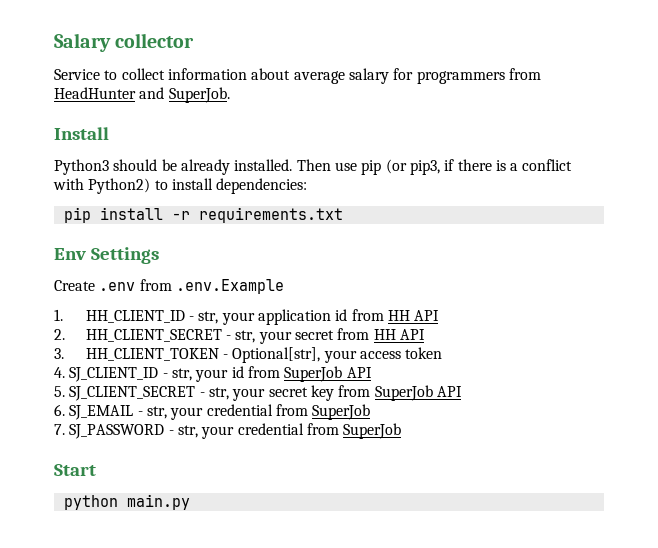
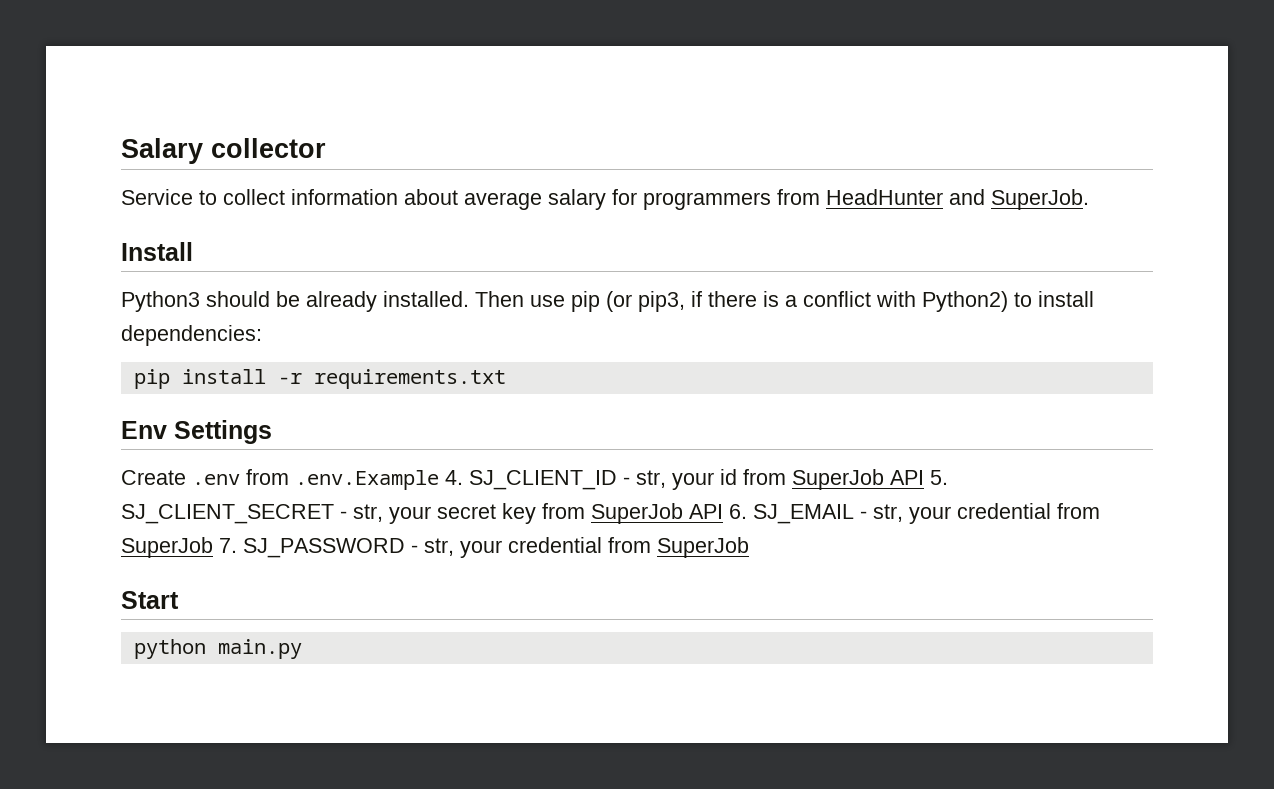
- Create .env from .env.Example
- 1. HH_CLIENT_ID - str, your application id from HH API
- 2. HH_CLIENT_SECRET - str, your secret from HH API
- 3. HH_CLIENT_TOKEN - Optional[str], your access token
- 4. SJ_CLIENT_ID - str, your id from SuperJob API
- 5. SJ_CLIENT_SECRET - str, your secret key from SuperJob API
- 6. SJ_EMAIL - str, your credential from SuperJob
- 7. SJ_PASSWORD - str, your credential from SuperJob
+ Create .env from .env.Example 4. SJ_CLIENT_ID - str, your id from SuperJob API 5. SJ_CLIENT_SECRET - str, your secret key from SuperJob API 6. SJ_EMAIL - str, your credential from SuperJob 7. SJ_PASSWORD - str, your credential from SuperJob

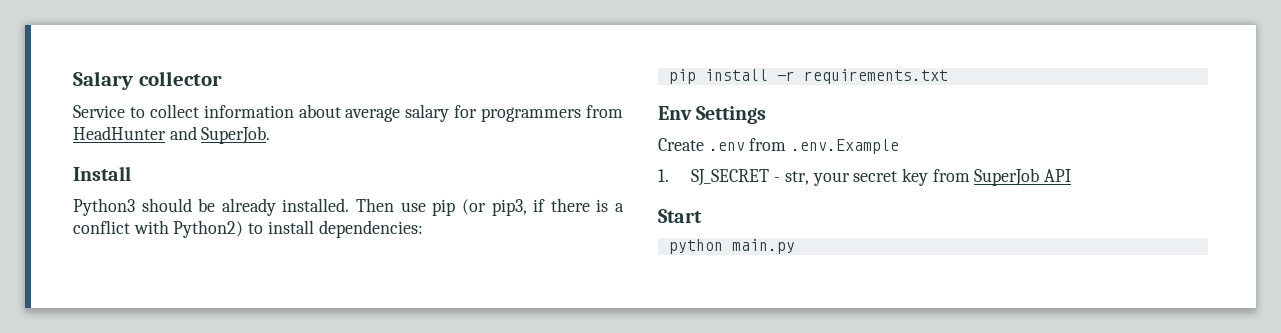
- Create .env from .env.Example 4. SJ_CLIENT_ID - str, your id from SuperJob API 5. SJ_CLIENT_SECRET - str, your secret key from SuperJob API 6. SJ_EMAIL - str, your credential from SuperJob 7. SJ_PASSWORD - str, your credential from SuperJob
+ Create .env from .env.Example
+ 1. SJ_SECRET - str, your secret key from SuperJob API

